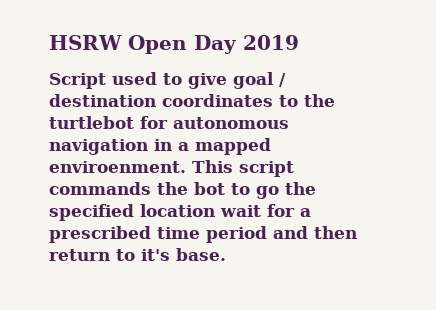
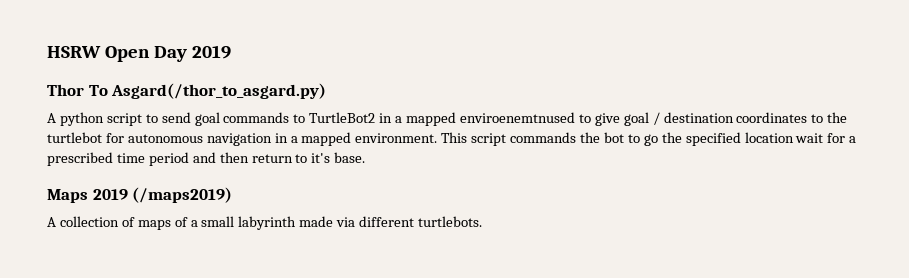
- Script used to give goal / destination coordinates to the turtlebot for autonomous navigation in a mapped enviroenment.
+ Thor To Asgard(/thor_to_asgard.py)
+ A python script to send goal commands to TurtleBot2 in a mapped enviroenemtnused to give goal / destination coordinates to the turtlebot for autonomous navigation in a mapped environment.
+ Maps 2019 (/maps2019)
+ A collection of maps of a small labyrinth made via different turtlebots.

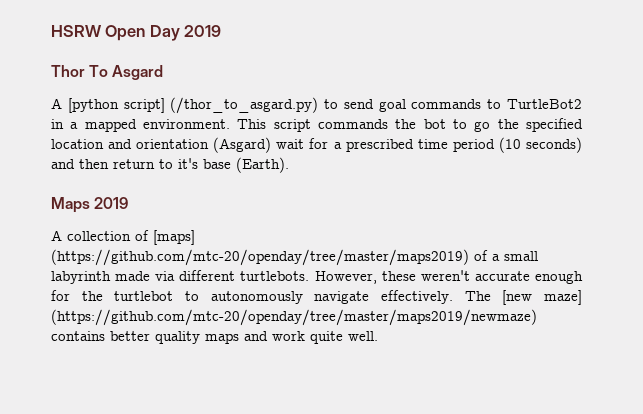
- Thor To Asgard(/thor_to_asgard.py)
- A python script to send goal commands to TurtleBot2 in a mapped enviroenemtnused to give goal / destination coordinates to the turtlebot for autonomous navigation in a mapped environment.
+ Thor To Asgard
+ A [python script] (/thor_to_asgard.py) to send goal commands to TurtleBot2 in a mapped environment.
- This script commands the bot to go the specified location wait for a prescribed time period and then return to it's base.
+ This script commands the bot to go the specified location and orientation (Asgard) wait for a prescribed time period (10 seconds) and then return to it's base (Earth).
- Maps 2019 (/maps2019)
+ Maps 2019
- A collection of maps of a small labyrinth made via different turtlebots.
+ A collection of [maps] (https://github.com/mtc-20/openday/tree/master/maps2019) of a small labyrinth made via different turtlebots.
+ However, these weren't accurate enough for the turtlebot to autonomously navigate effectively. The [new maze] (https://github.com/mtc-20/openday/tree/master/maps2019/newmaze) contains better quality maps and work quite well.

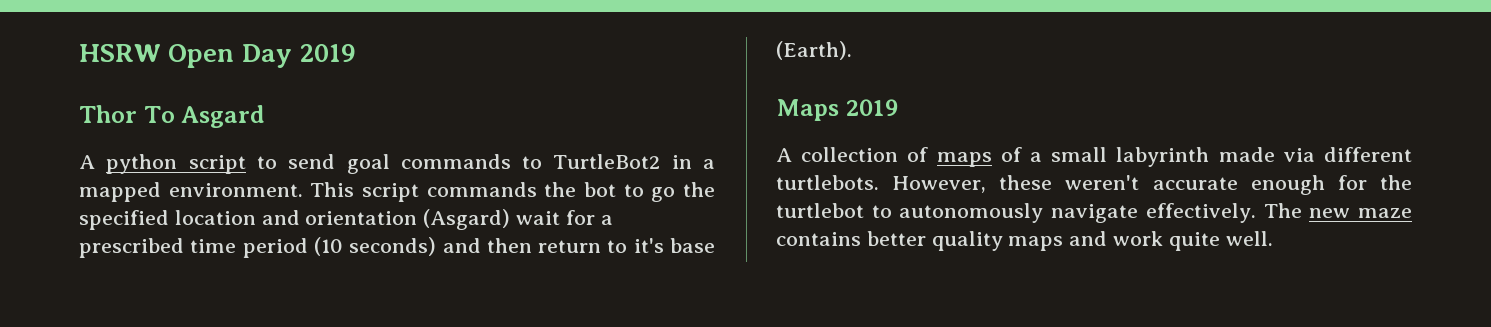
- A [python script] (/thor_to_asgard.py) to send goal commands to TurtleBot2 in a mapped environment.
+ A python script to send goal commands to TurtleBot2 in a mapped environment.
- A collection of [maps] (https://github.com/mtc-20/openday/tree/master/maps2019) of a small labyrinth made via different turtlebots.
+ A collection of maps of a small labyrinth made via different turtlebots.
- The [new maze] (https://github.com/mtc-20/openday/tree/master/maps2019/newmaze) contains better quality maps and work quite well.
+ The new maze contains better quality maps and work quite well.

